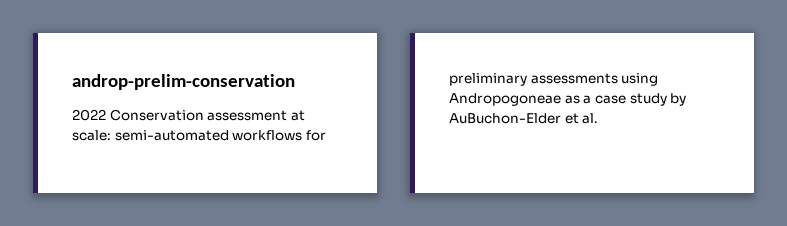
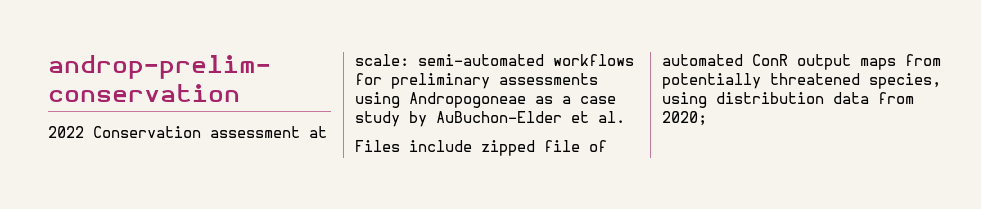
+ Files include zipped file of automated ConR output maps from potentially threatened species, using distribution data from 2020;

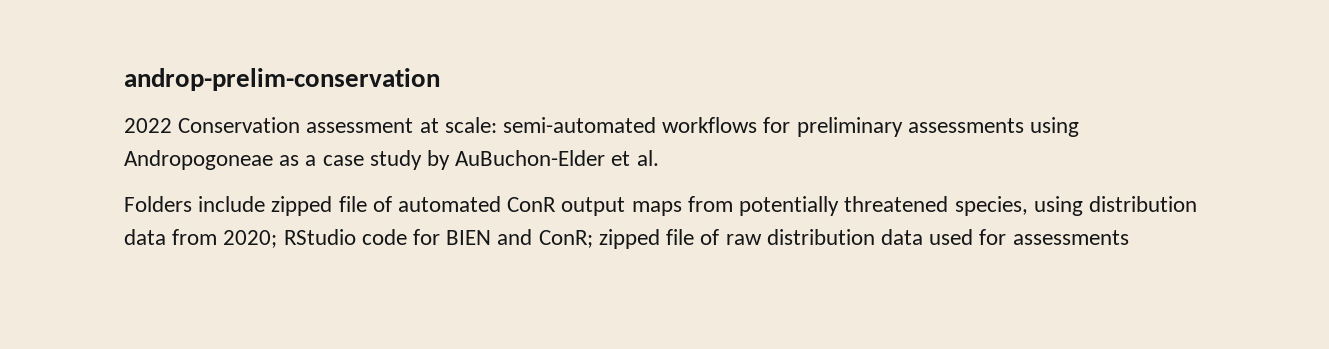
- Files include zipped file of automated ConR output maps from potentially threatened species, using distribution data from 2020;
+ Folders include zipped file of automated ConR output maps from potentially threatened species, using distribution data from 2020; RStudio code for BIEN and ConR; zipped file of raw distribution data used for assessments

